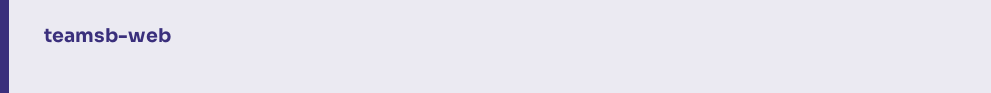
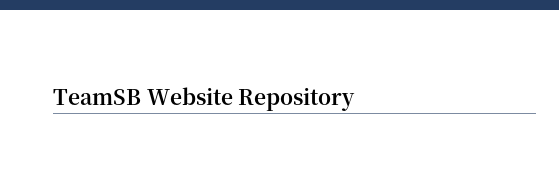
- teamsb-web
+ TeamSB Website Repository

